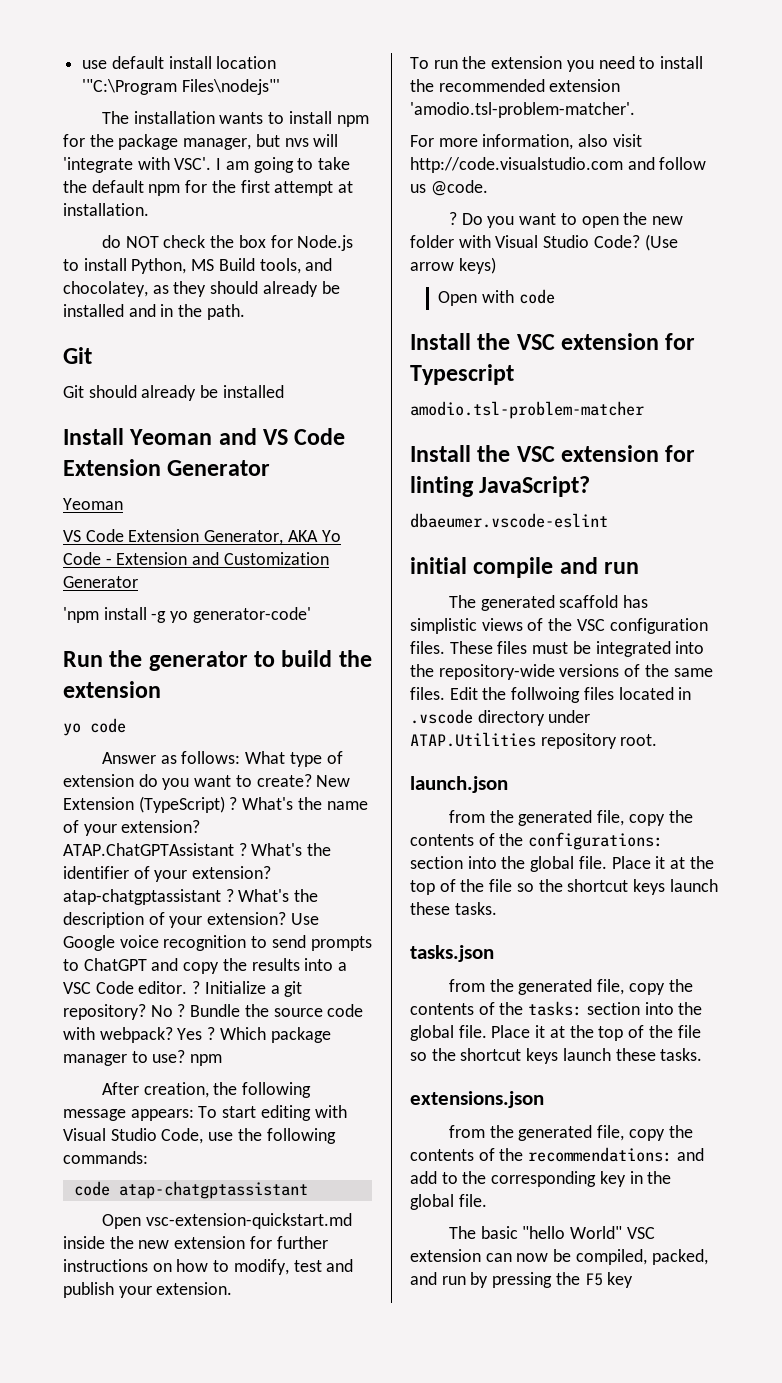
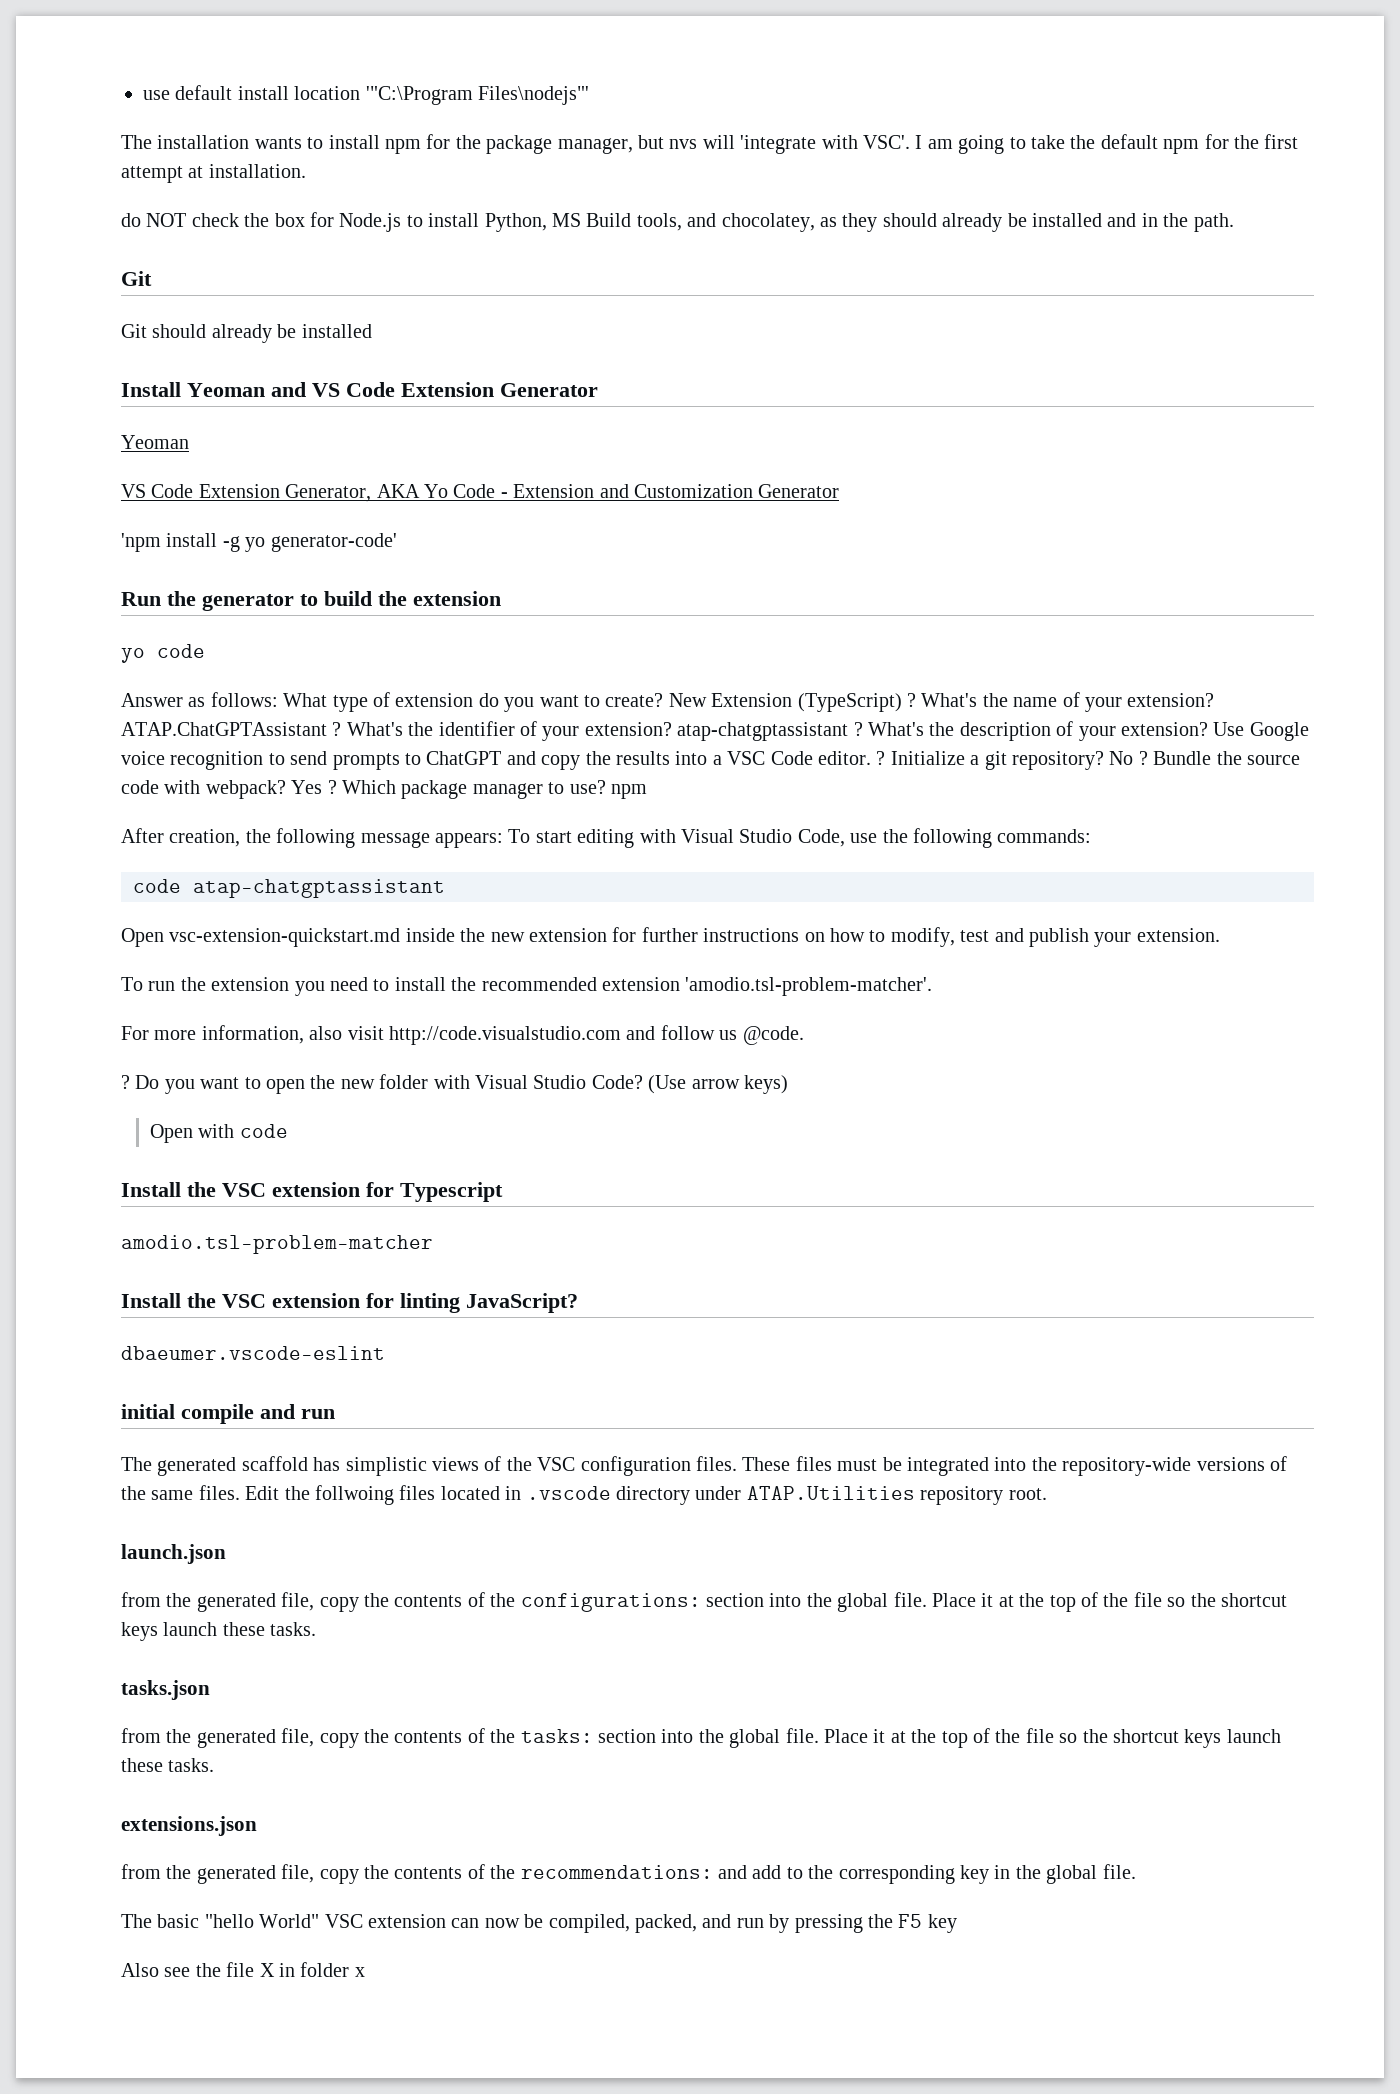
+ Also see the file X in folder x

